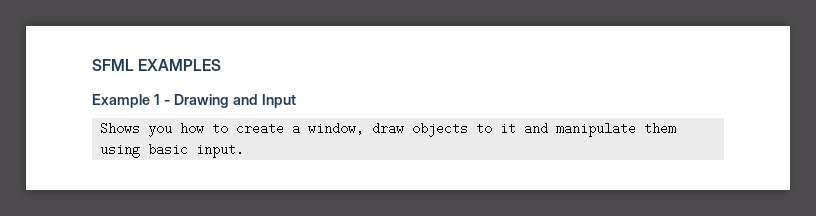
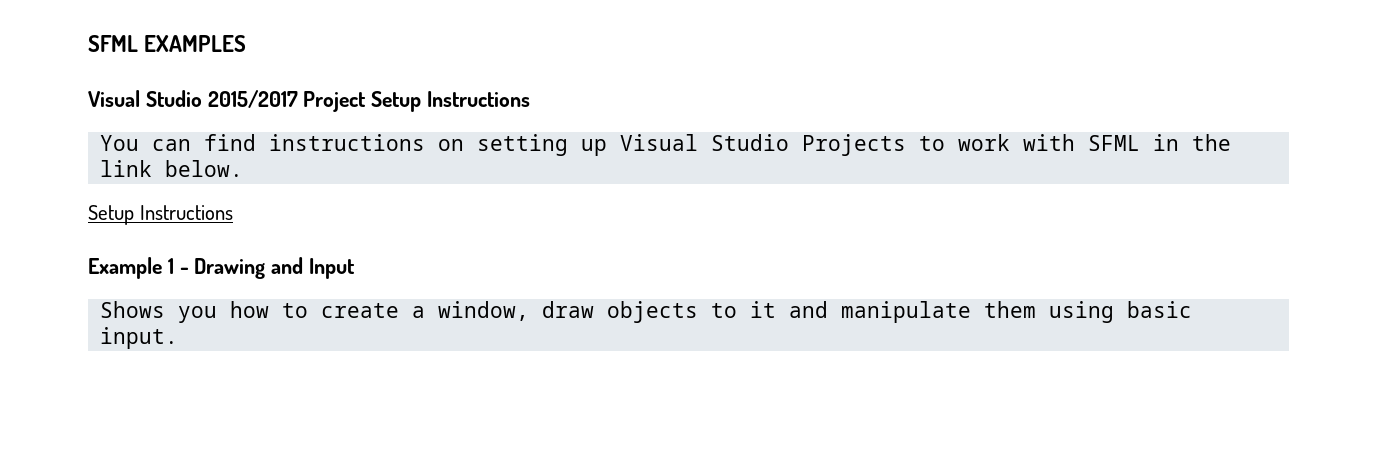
+ Visual Studio 2015/2017 Project Setup Instructions
+ You can find instructions on setting up Visual Studio Projects to work with SFML in the link below.
+ Setup Instructions

